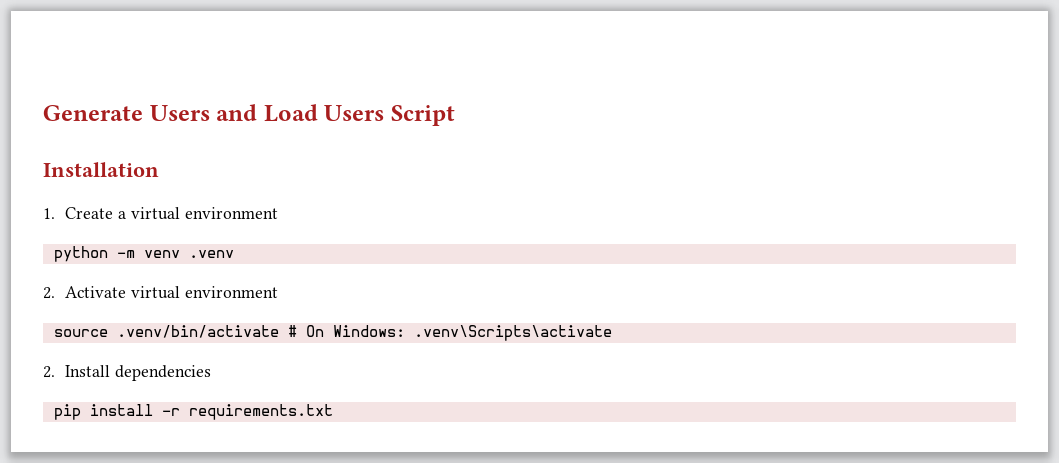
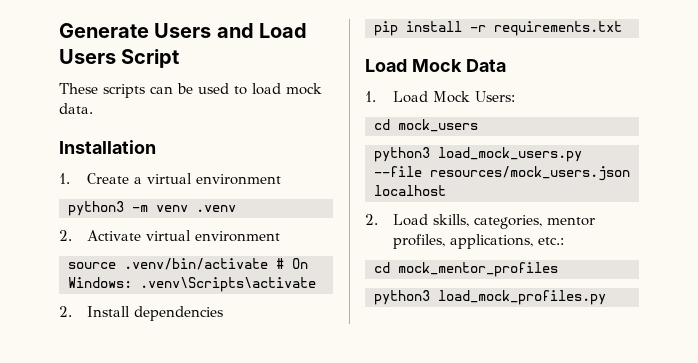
+ These scripts can be used to load mock data.
- python -m venv .venv
+ python3 -m venv .venv
+ Load Mock Data
+ 1. Load Mock Users:
+ cd mock_users
+ python3 load_mock_users.py --file resources/mock_users.json localhost
+ 2. Load skills, categories, mentor profiles, applications, etc.:
+ cd mock_mentor_profiles
+ python3 load_mock_profiles.py

